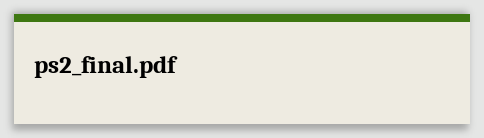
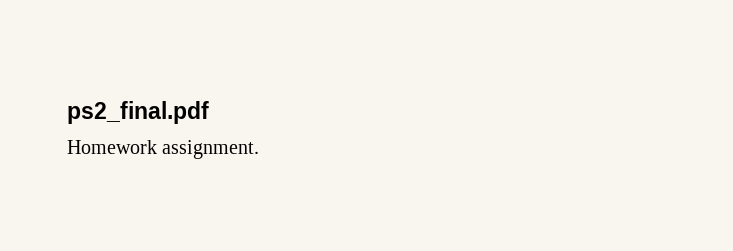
+ Homework assignment.

